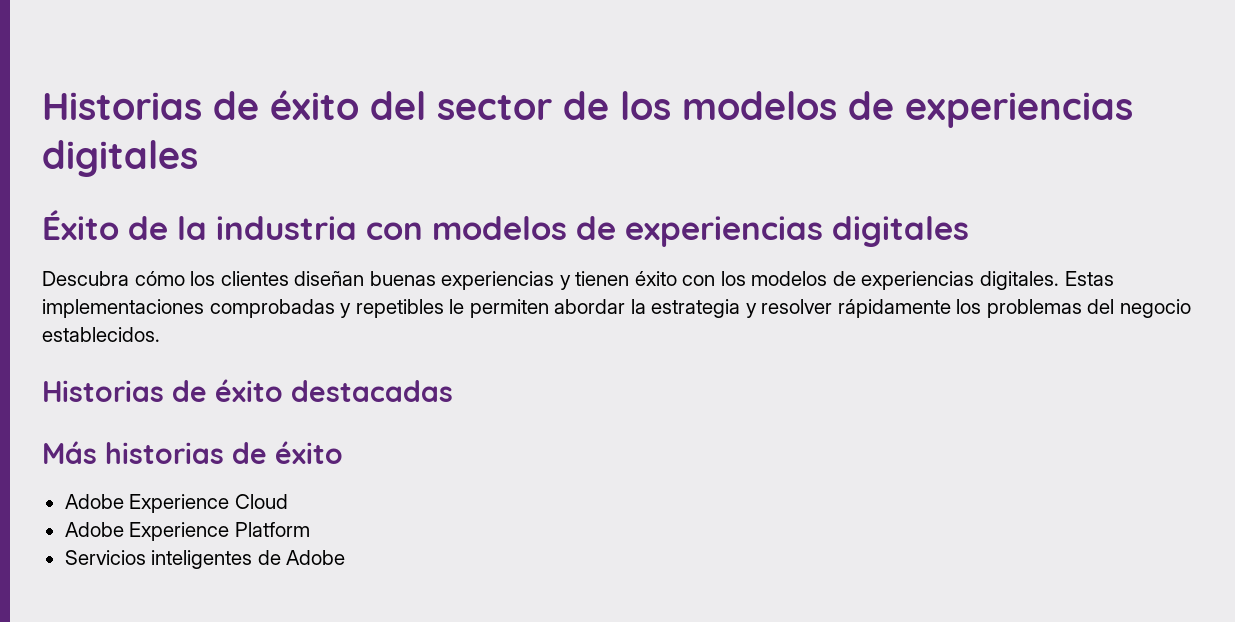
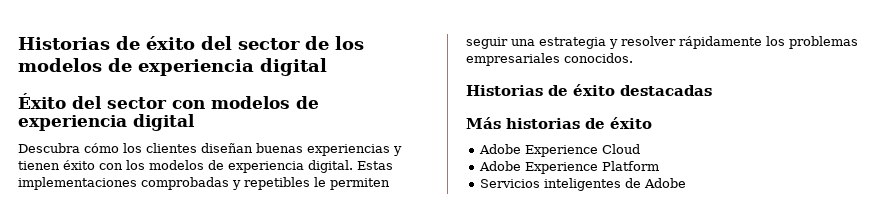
- Historias de éxito del sector de los modelos de experiencias digitales
+ Historias de éxito del sector de los modelos de experiencia digital
- Éxito de la industria con modelos de experiencias digitales
+ Éxito del sector con modelos de experiencia digital
- Descubra cómo los clientes diseñan buenas experiencias y tienen éxito con los modelos de experiencias digitales.
+ Descubra cómo los clientes diseñan buenas experiencias y tienen éxito con los modelos de experiencia digital.
- Estas implementaciones comprobadas y repetibles le permiten abordar la estrategia y resolver rápidamente los problemas del negocio establecidos.
+ Estas implementaciones comprobadas y repetibles le permiten seguir una estrategia y resolver rápidamente los problemas empresariales conocidos.

